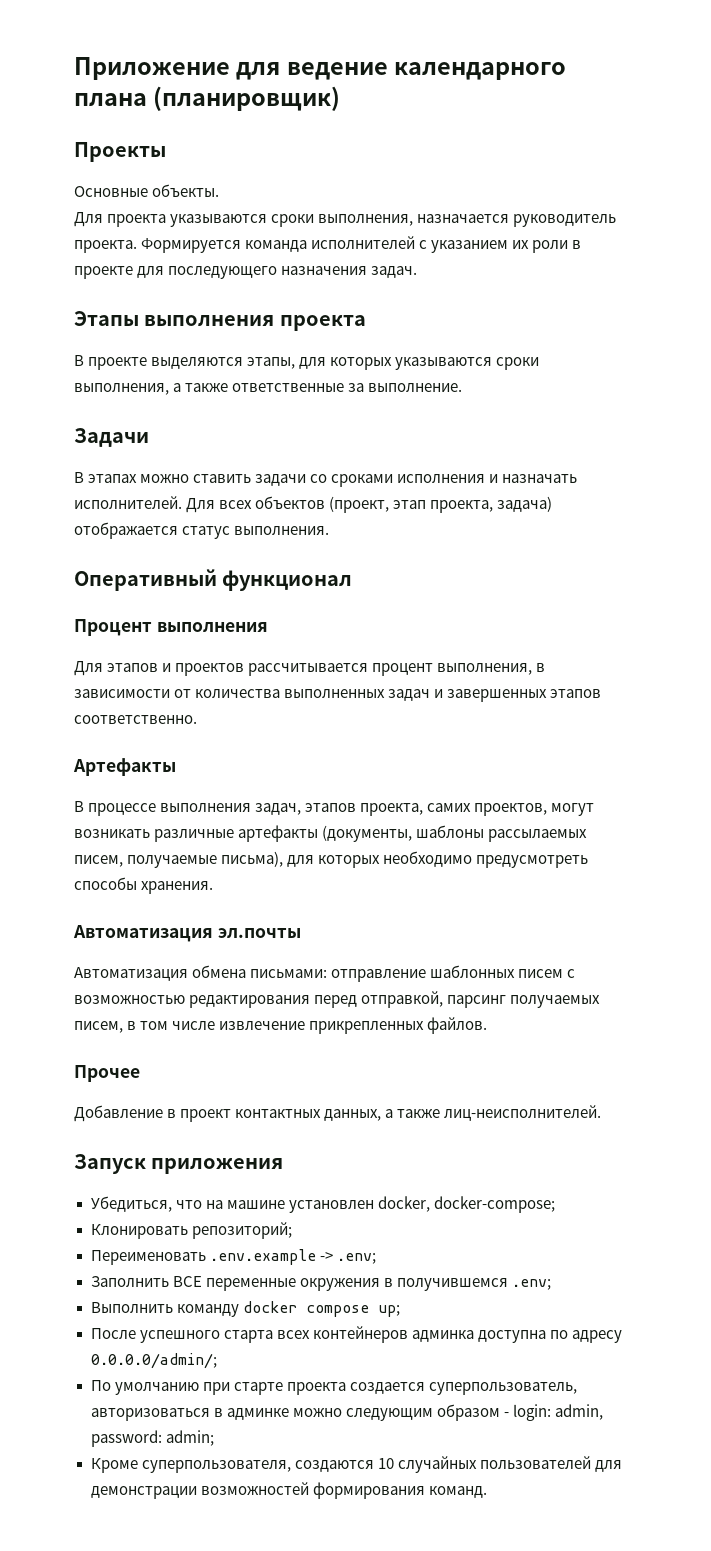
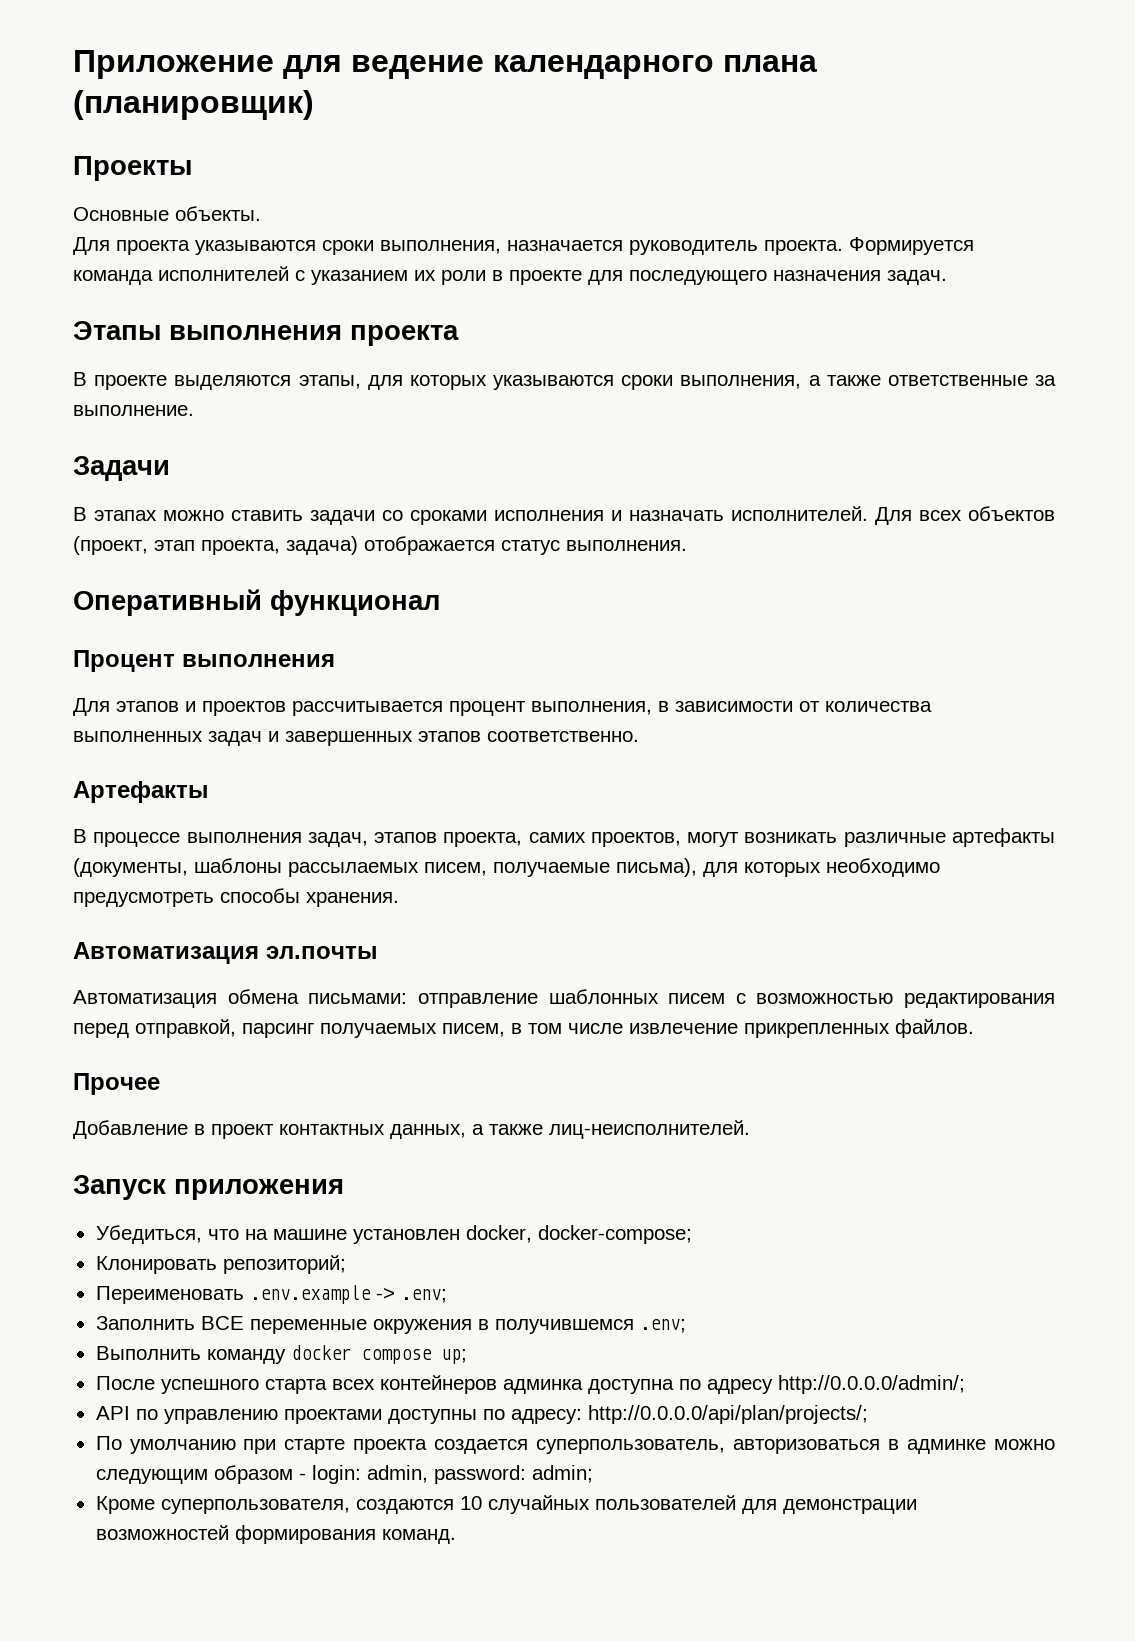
- После успешного старта всех контейнеров админка доступна по адресу 0.0.0.0/admin/;
+ После успешного старта всех контейнеров админка доступна по адресу http://0.0.0.0/admin/;
+ API по управлению проектами доступны по адресу: http://0.0.0.0/api/plan/projects/;

